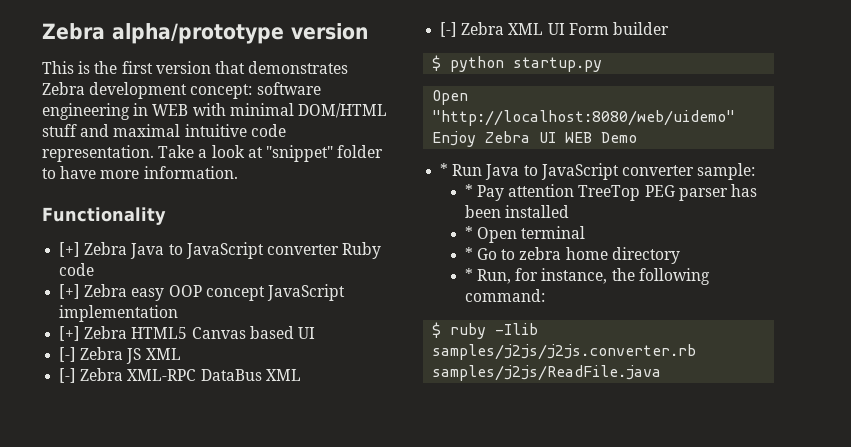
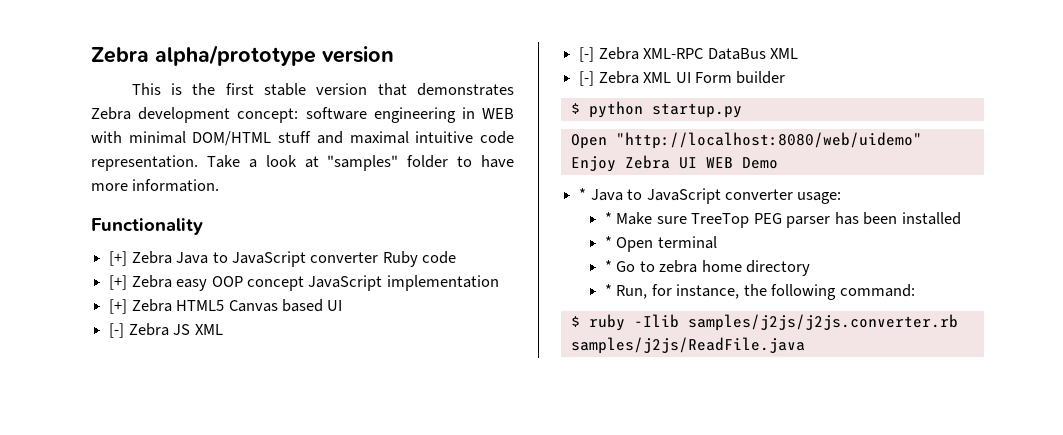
- This is the first version that demonstrates Zebra development concept: software engineering in WEB with minimal DOM/HTML stuff and maximal intuitive code representation.
+ This is the first stable version that demonstrates Zebra development concept: software engineering in WEB with minimal DOM/HTML stuff and maximal intuitive code representation.
- Take a look at "snippet" folder to have more information.
+ Take a look at "samples" folder to have more information.
- * Run Java to JavaScript converter sample:
- * Pay attention TreeTop PEG parser has been installed
+ * Java to JavaScript converter usage:
+ * Make sure TreeTop PEG parser has been installed

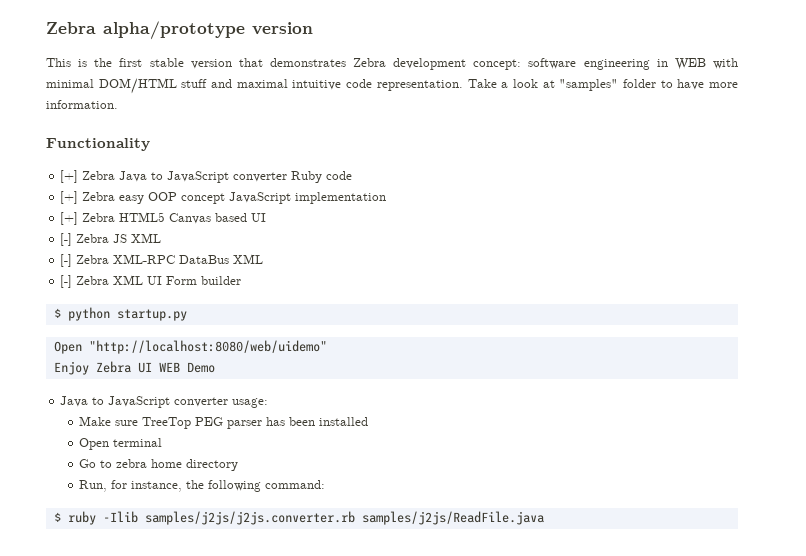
- * Java to JavaScript converter usage:
+ Java to JavaScript converter usage:
- * Make sure TreeTop PEG parser has been installed
+ Make sure TreeTop PEG parser has been installed
- * Open terminal
+ Open terminal
- * Go to zebra home directory
+ Go to zebra home directory
- * Run, for instance, the following command:
+ Run, for instance, the following command:

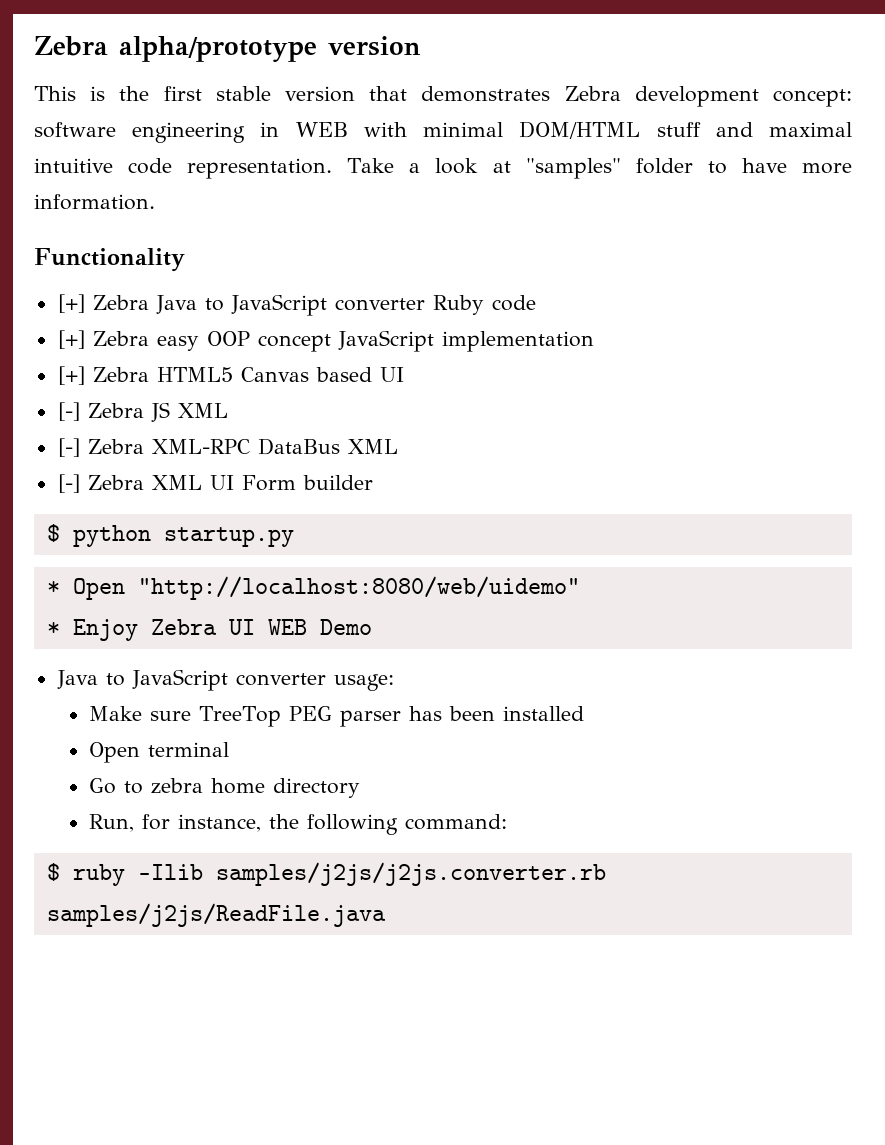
- Open "http://localhost:8080/web/uidemo"
+ * Open "http://localhost:8080/web/uidemo"
- Enjoy Zebra UI WEB Demo
+ * Enjoy Zebra UI WEB Demo

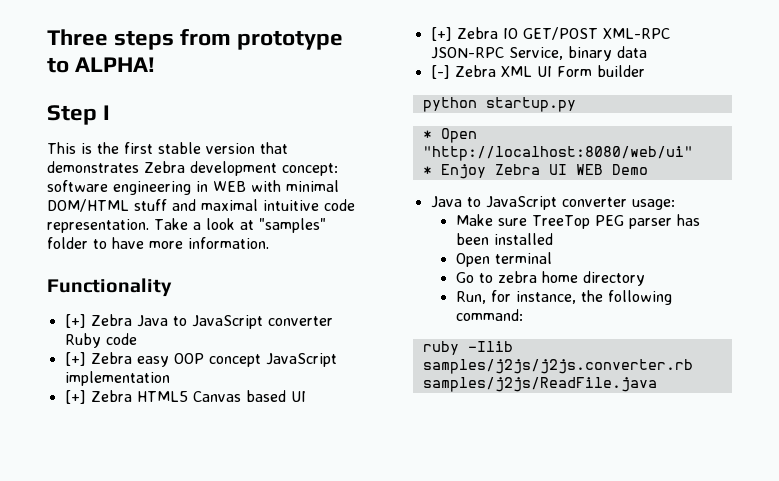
- Zebra alpha/prototype version
+ Three steps from prototype to ALPHA!
+ Step I
- [-] Zebra JS XML
- [-] Zebra XML-RPC DataBus XML
+ [+] Zebra IO GET/POST XML-RPC JSON-RPC Service, binary data
- $ python startup.py
+ python startup.py
- * Open "http://localhost:8080/web/uidemo"
+ * Open "http://localhost:8080/web/ui"
- $ ruby -Ilib samples/j2js/j2js.converter.rb samples/j2js/ReadFile.java
+ ruby -Ilib samples/j2js/j2js.converter.rb samples/j2js/ReadFile.java

